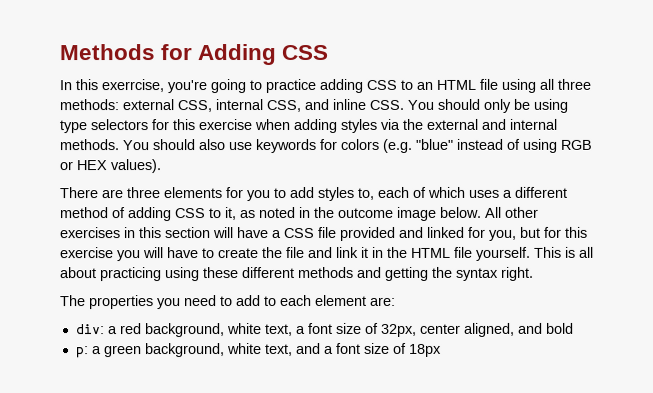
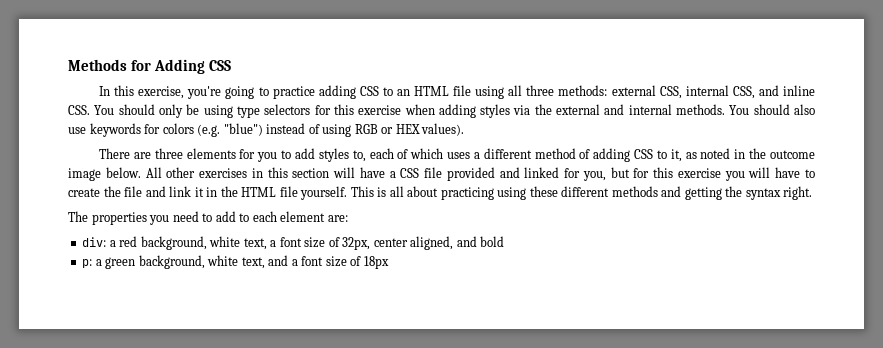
- In this exerrcise, you're going to practice adding CSS to an HTML file using all three methods: external CSS, internal CSS, and inline CSS. You should only be using type selectors for this exercise when adding styles via the external and internal methods.
+ In this exercise, you're going to practice adding CSS to an HTML file using all three methods: external CSS, internal CSS, and inline CSS. You should only be using type selectors for this exercise when adding styles via the external and internal methods.
- You should also use keywords for colors (e.g. "blue" instead of using RGB or HEX values).
+ You should also use keywords for colors (e.g. "blue") instead of using RGB or HEX values).

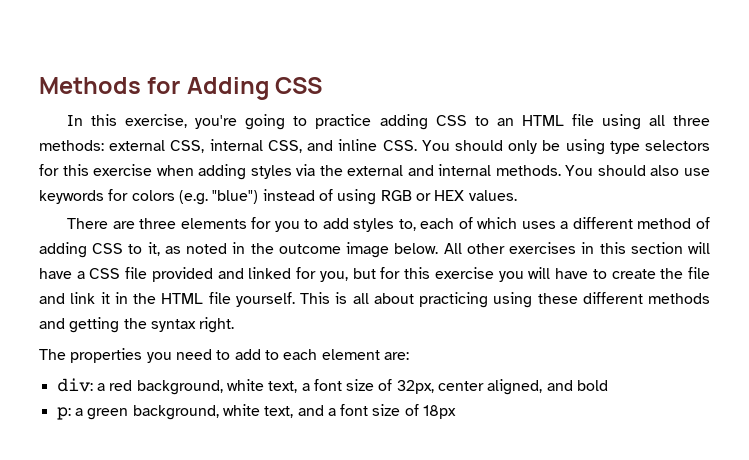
- You should also use keywords for colors (e.g. "blue") instead of using RGB or HEX values).
+ You should also use keywords for colors (e.g. "blue") instead of using RGB or HEX values.

